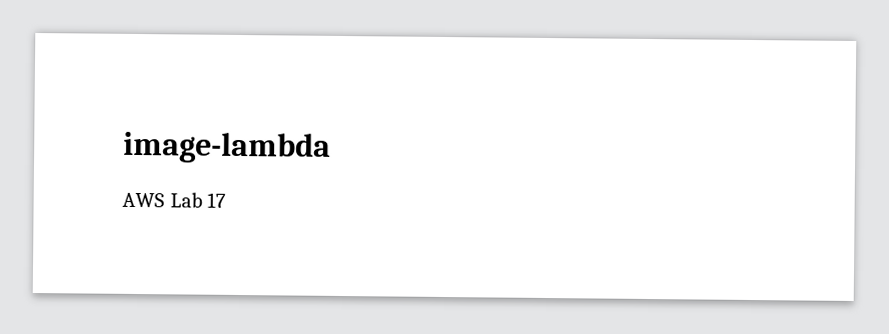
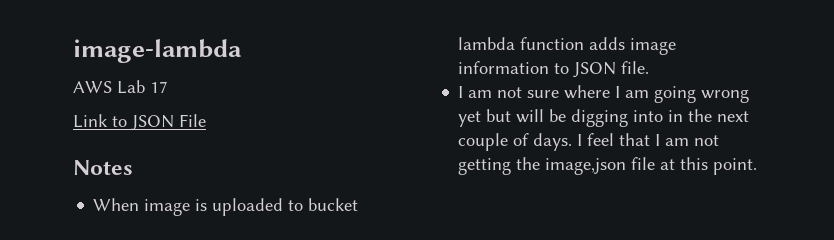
+ Link to JSON File
+ Notes
+ When image is uploaded to bucket lambda function adds image information to JSON file.
+ I am not sure where I am going wrong yet but will be digging into in the next couple of days. I feel that I am not getting the image,json file at this point.

